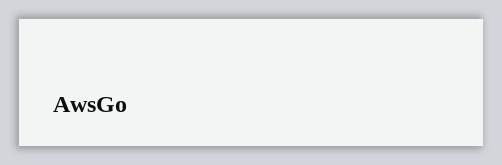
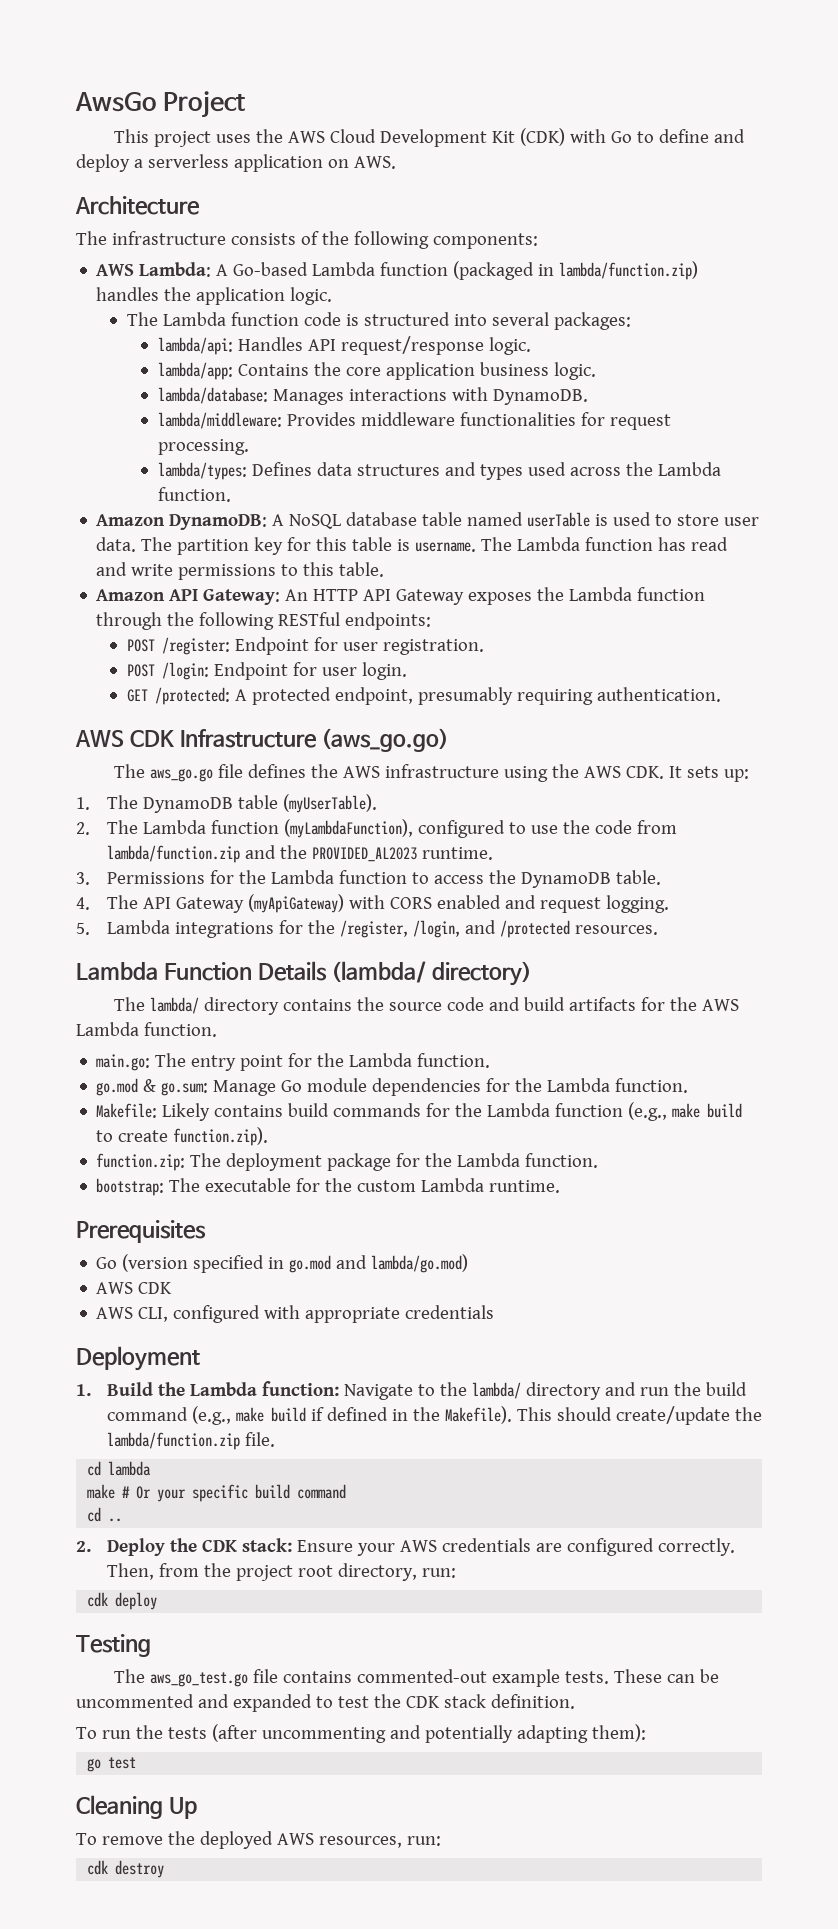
- AwsGo
+ AwsGo Project
+ This project uses the AWS Cloud Development Kit (CDK) with Go to define and deploy a serverless application on AWS.
+ Architecture
+ The infrastructure consists of the following components:
+ AWS Lambda: A Go-based Lambda function (packaged in lambda/function.zip) handles the application logic.
+ The Lambda function code is structured into several packages:
+ lambda/api: Handles API request/response logic.
+ lambda/app: Contains the core application business logic.
+ lambda/database: Manages interactions with DynamoDB.
+ lambda/middleware: Provides middleware functionalities for request processing.
+ lambda/types: Defines data structures and types used across the Lambda function.
+ Amazon DynamoDB: A NoSQL database table named userTable is used to store user data. The partition key for this table is username. The Lambda function has read and write permissions to this table.
+ Amazon API Gateway: An HTTP API Gateway exposes the Lambda function through the following RESTful endpoints:
+ POST /register: Endpoint for user registration.
+ POST /login: Endpoint for user login.
+ GET /protected: A protected endpoint, presumably requiring authentication.
+ AWS CDK Infrastructure (aws_go.go)
+ The aws_go.go file defines the AWS infrastructure using the AWS CDK. It sets up:
+ 1. The DynamoDB table (myUserTable).
+ 2. The Lambda function (myLambdaFunction), configured to use the code from lambda/function.zip and the PROVIDED_AL2023 runtime.
+ 3. Permissions for the Lambda function to access the DynamoDB table.
+ 4. The API Gateway (myApiGateway) with CORS enabled and request logging.
+ 5. Lambda integrations for the /register, /login, and /protected resources.
+ Lambda Function Details (lambda/ directory)
+ The lambda/ directory contains the source code and build artifacts for the AWS Lambda function.
+ main.go: The entry point for the Lambda function.
+ go.mod & go.sum: Manage Go module dependencies for the Lambda function.
+ Makefile: Likely contains build commands for the Lambda function (e.g., make build to create function.zip).
+ function.zip: The deployment package for the Lambda function.
+ bootstrap: The executable for the custom Lambda runtime.
+ Prerequisites
+ Go (version specified in go.mod and lambda/go.mod)
+ AWS CDK
+ AWS CLI, configured with appropriate credentials
+ Deployment
+ 1. Build the Lambda function: Navigate to the lambda/ directory and run the build command (e.g., make build if defined in the Makefile). This should create/update the lambda/function.zip file.
+ cd lambda
+ make # Or your specific build command
+ cd ..
+ 2. Deploy the CDK stack: Ensure your AWS credentials are configured correctly. Then, from the project root directory, run:
+ cdk deploy
+ Testing
+ The aws_go_test.go file contains commented-out example tests. These can be uncommented and expanded to test the CDK stack definition.
+ To run the tests (after uncommenting and potentially adapting them):
+ go test
+ Cleaning Up
+ To remove the deployed AWS resources, run:
+ cdk destroy

